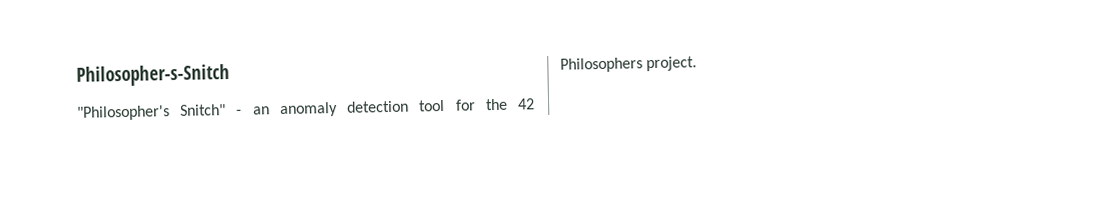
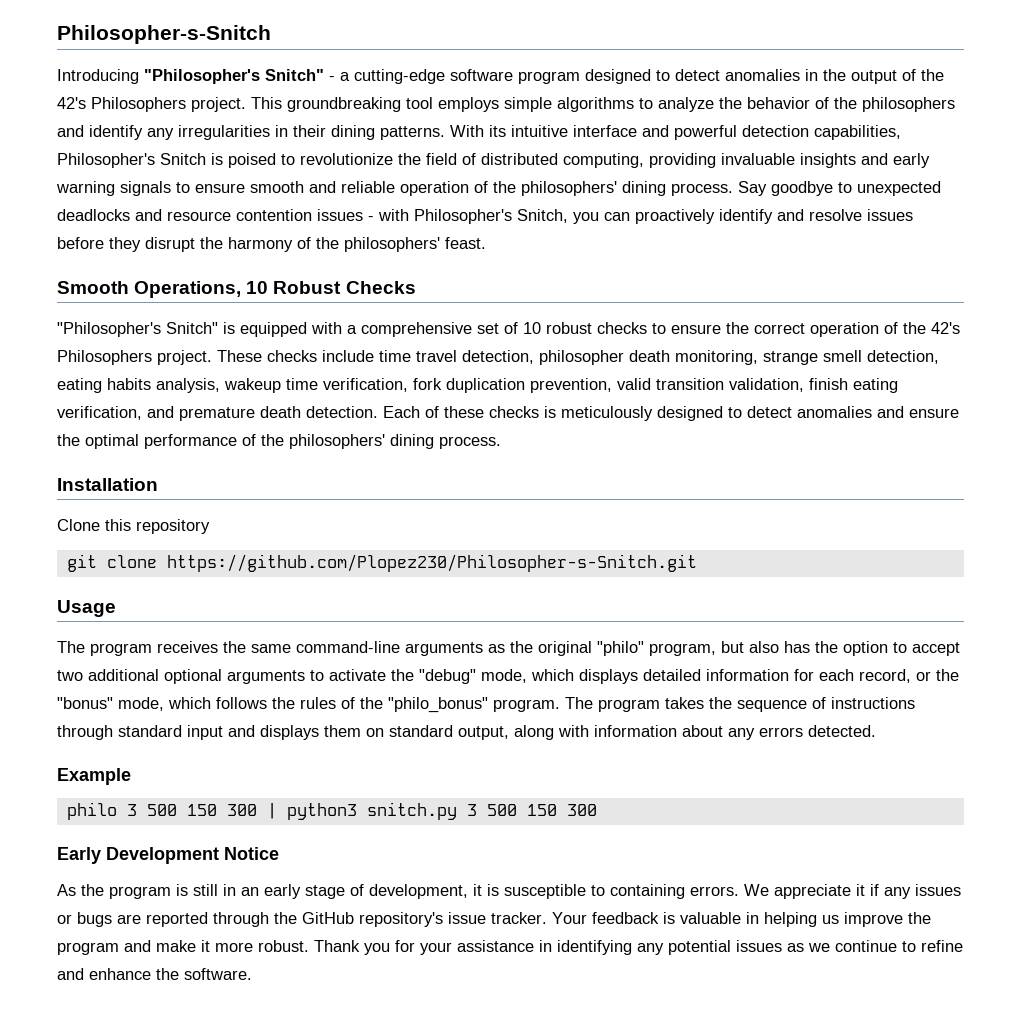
- "Philosopher's Snitch" - an anomaly detection tool for the 42 Philosophers project.
+ Introducing "Philosopher's Snitch" - a cutting-edge software program designed to detect anomalies in the output of the 42's Philosophers project. This groundbreaking tool employs simple algorithms to analyze the behavior of the philosophers and identify any irregularities in their dining patterns. With its intuitive interface and powerful detection capabilities, Philosopher's Snitch is poised to revolutionize the field of distributed computing, providing invaluable insights and early warning signals to ensure smooth and reliable operation of the philosophers' dining process. Say goodbye to unexpected deadlocks and resource contention issues - with Philosopher's Snitch, you can proactively identify and resolve issues before they disrupt the harmony of the philosophers' feast.
+ Smooth Operations, 10 Robust Checks
+ "Philosopher's Snitch" is equipped with a comprehensive set of 10 robust checks to ensure the correct operation of the 42's Philosophers project. These checks include time travel detection, philosopher death monitoring, strange smell detection, eating habits analysis, wakeup time verification, fork duplication prevention, valid transition validation, finish eating verification, and premature death detection. Each of these checks is meticulously designed to detect anomalies and ensure the optimal performance of the philosophers' dining process.
+ Installation
+ Clone this repository
+ git clone https://github.com/Plopez230/Philosopher-s-Snitch.git
+ Usage
+ The program receives the same command-line arguments as the original "philo" program, but also has the option to accept two additional optional arguments to activate the "debug" mode, which displays detailed information for each record, or the "bonus" mode, which follows the rules of the "philo_bonus" program. The program takes the sequence of instructions through standard input and displays them on standard output, along with information about any errors detected.
+ Example
+ philo 3 500 150 300 | python3 snitch.py 3 500 150 300
+ Early Development Notice
+ As the program is still in an early stage of development, it is susceptible to containing errors. We appreciate it if any issues or bugs are reported through the GitHub repository's issue tracker. Your feedback is valuable in helping us improve the program and make it more robust. Thank you for your assistance in identifying any potential issues as we continue to refine and enhance the software.

